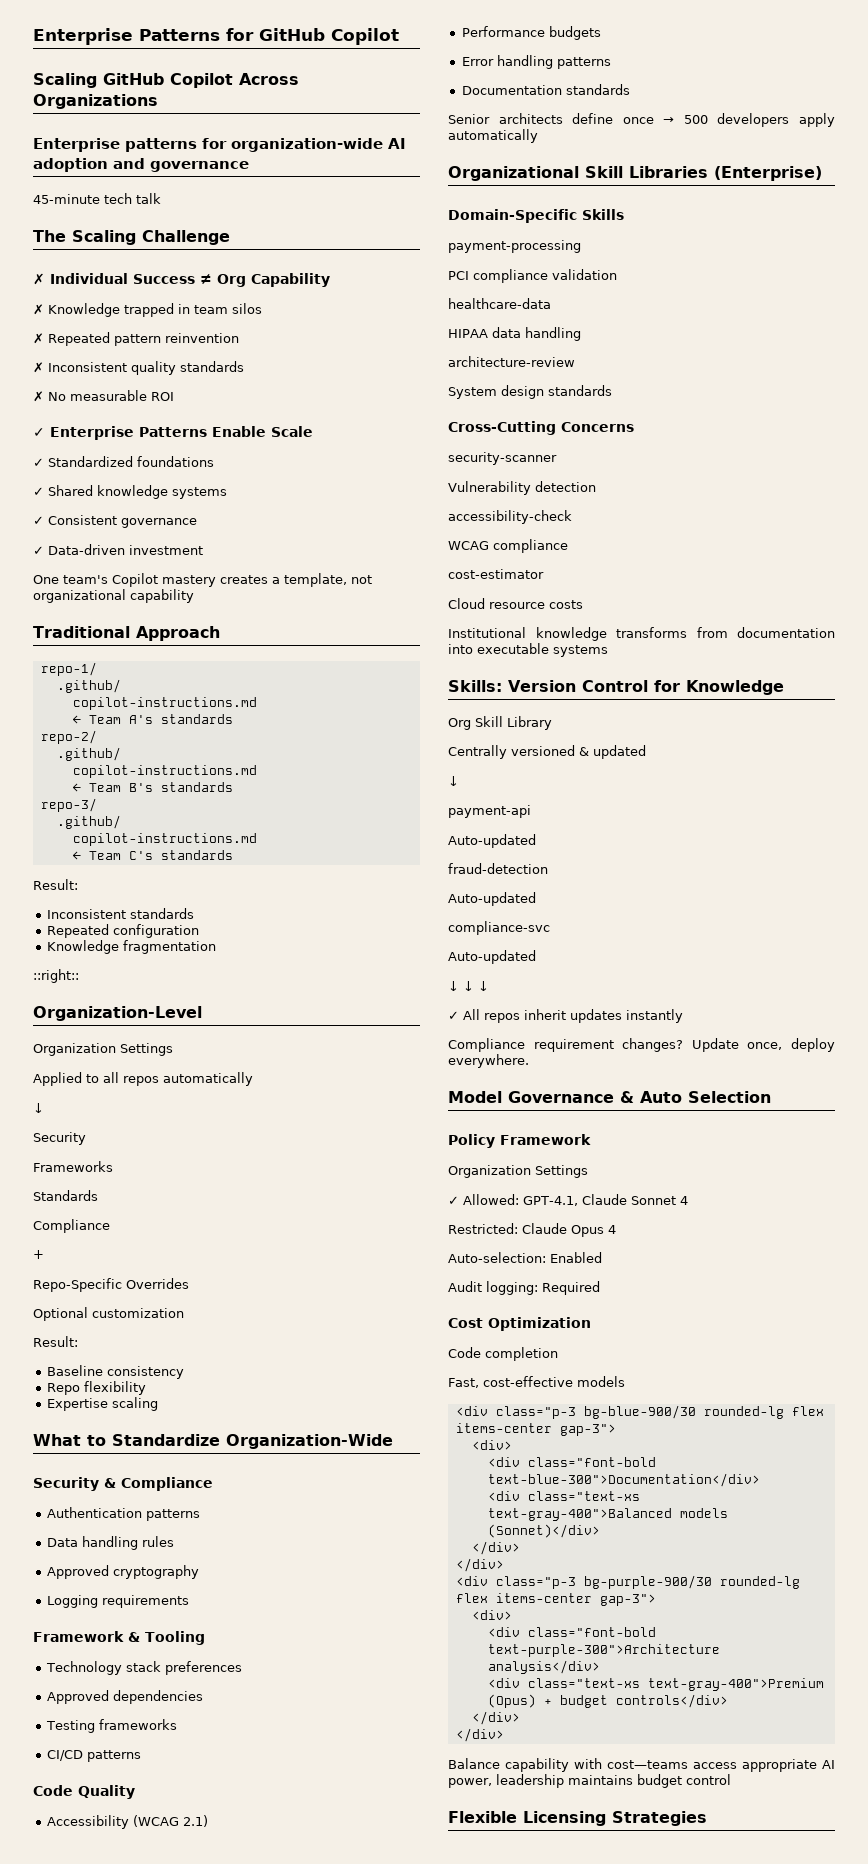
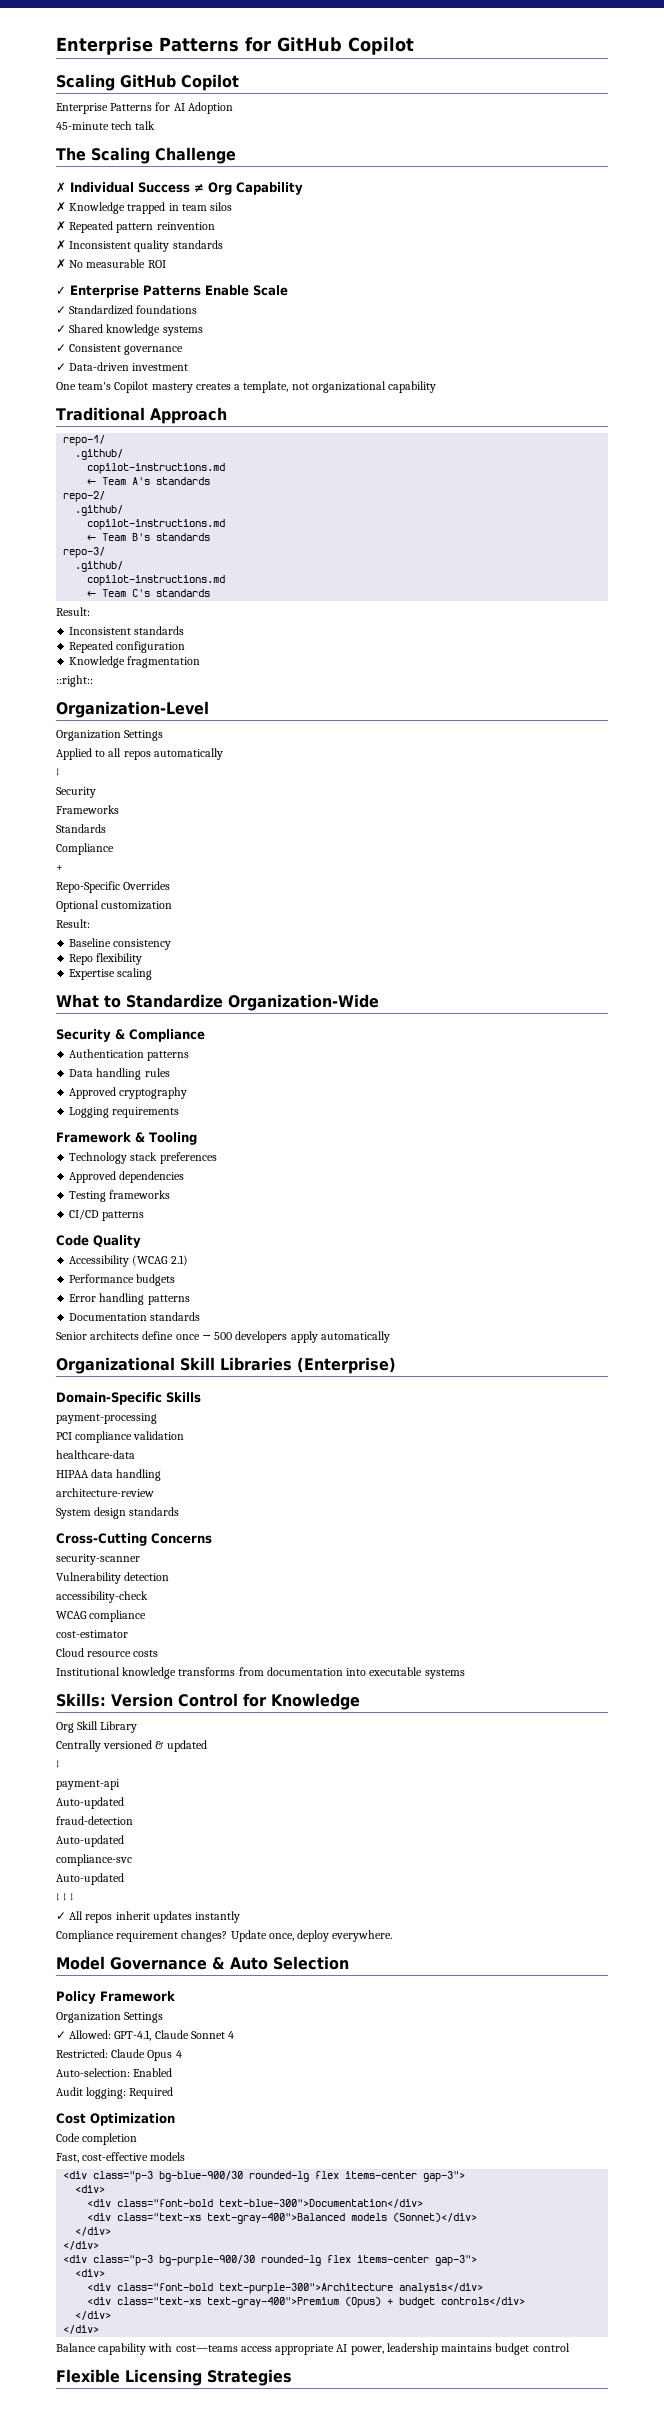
- Scaling GitHub Copilot Across Organizations
- Enterprise patterns for organization-wide AI adoption and governance
+ Scaling GitHub Copilot
+ Enterprise Patterns for AI Adoption

